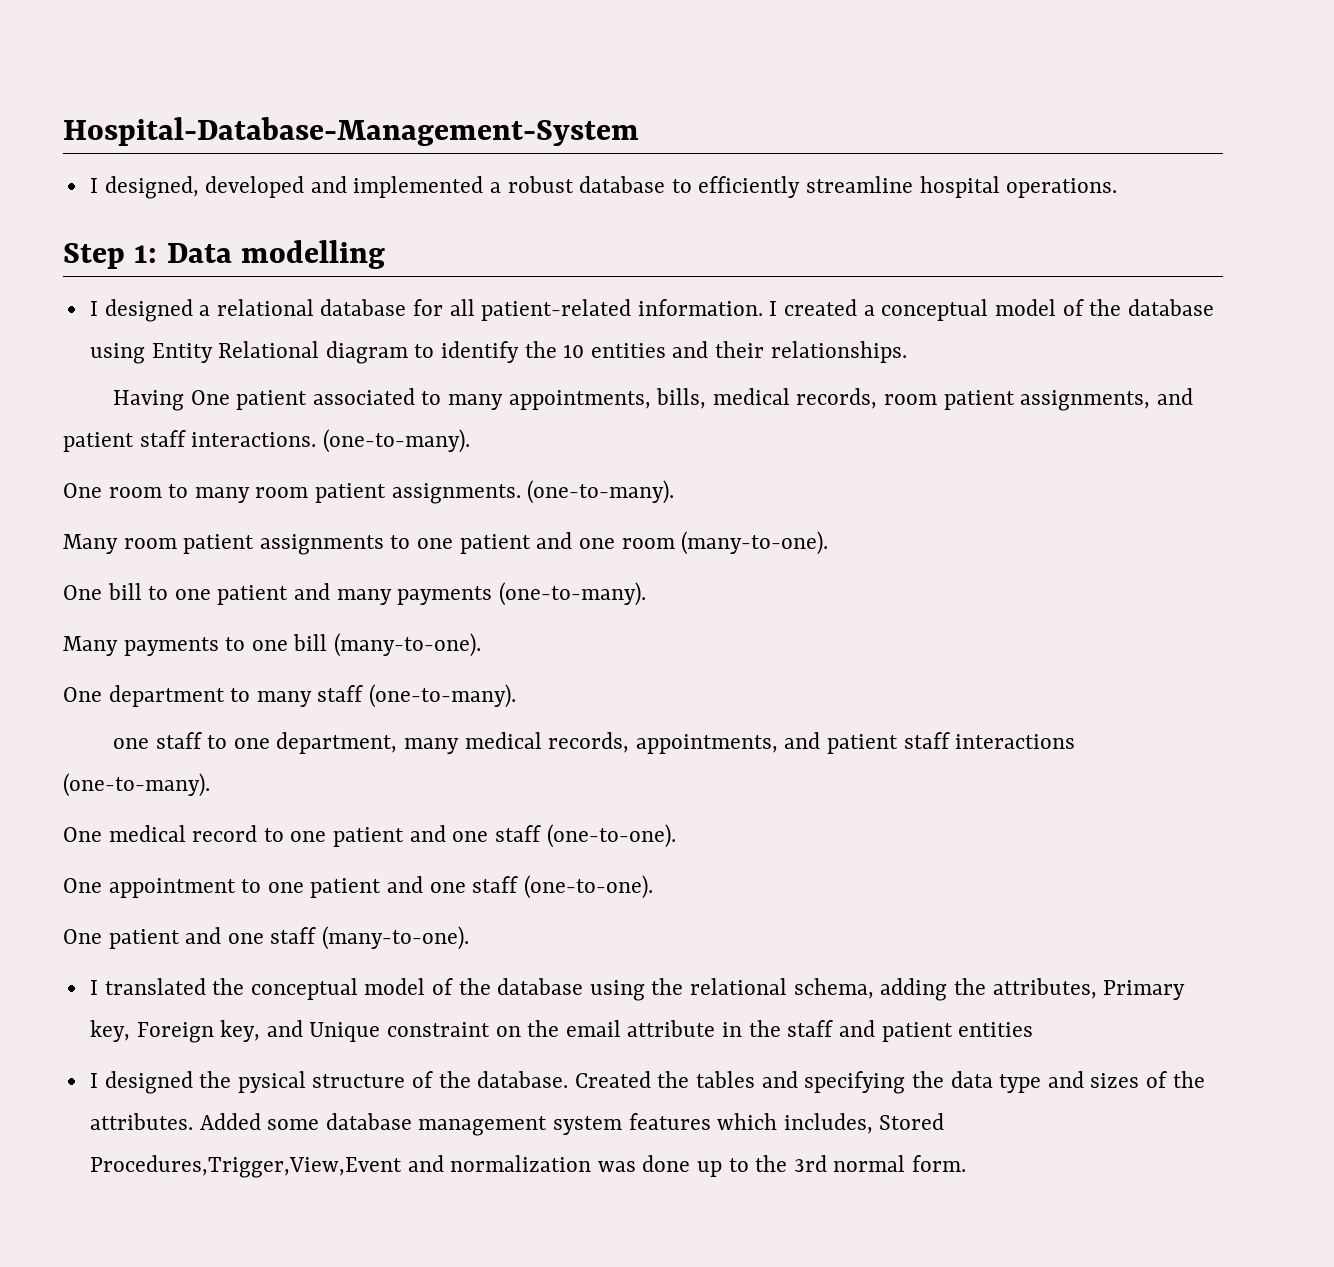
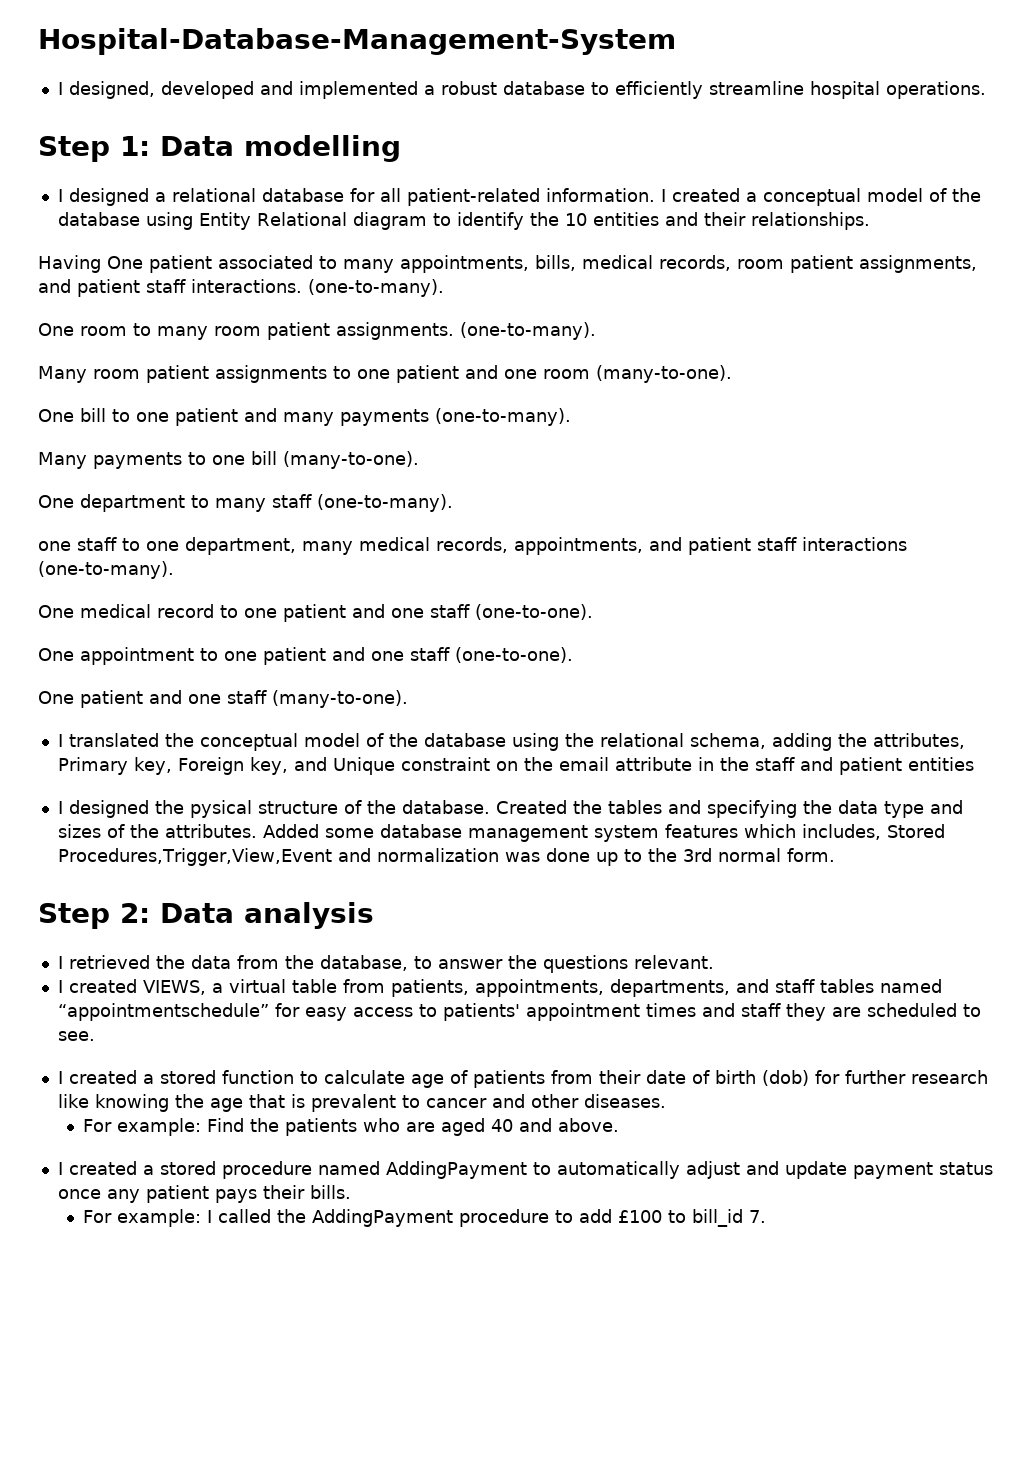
+ Step 2: Data analysis
+ I retrieved the data from the database, to answer the questions relevant.
+ I created VIEWS, a virtual table from patients, appointments, departments, and staff tables named “appointmentschedule” for easy access to patients' appointment times and staff they are scheduled to see.
+ I created a stored function to calculate age of patients from their date of birth (dob) for further research like knowing the age that is prevalent to cancer and other diseases.
+ For example: Find the patients who are aged 40 and above.
+ I created a stored procedure named AddingPayment to automatically adjust and update payment status once any patient pays their bills.
+ For example: I called the AddingPayment procedure to add £100 to bill_id 7.

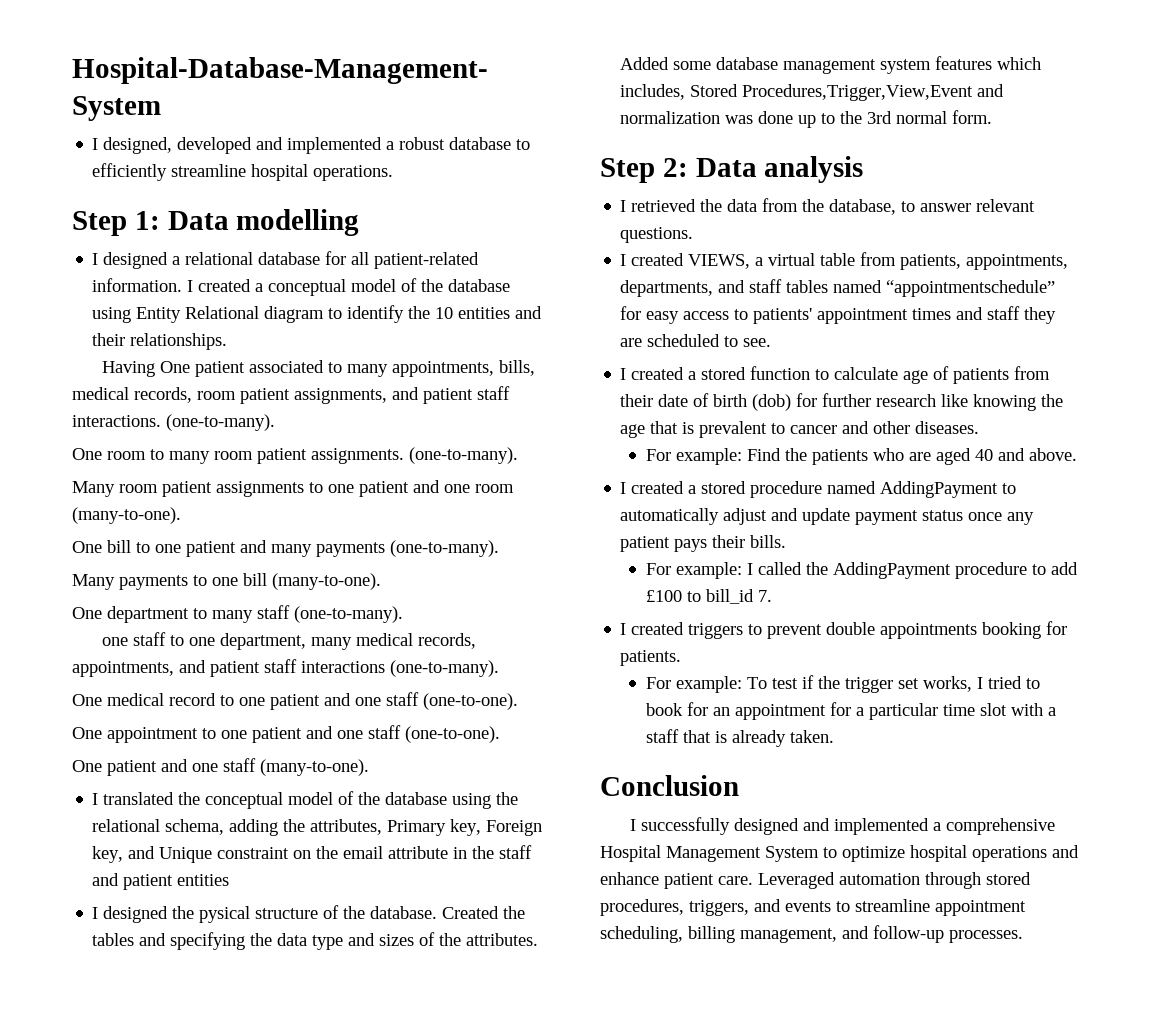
- I retrieved the data from the database, to answer the questions relevant.
+ I retrieved the data from the database, to answer relevant questions.
+ I created triggers to prevent double appointments booking for patients.
+ For example: To test if the trigger set works, I tried to book for an appointment for a particular time slot with a staff that is already taken.
+ Conclusion
+ I successfully designed and implemented a comprehensive Hospital Management System to optimize hospital operations and enhance patient care. Leveraged automation through stored procedures, triggers, and events to streamline appointment scheduling, billing management, and follow-up processes.

